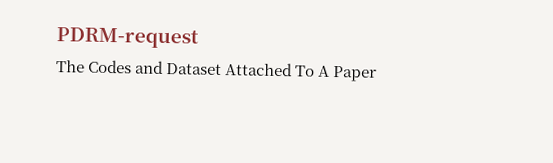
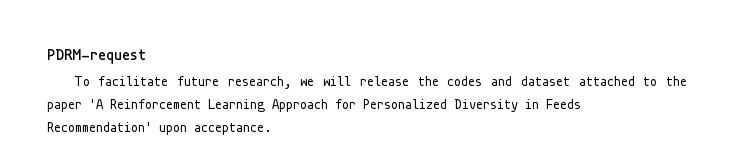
- The Codes and Dataset Attached To A Paper
+ To facilitate future research, we will release the codes and dataset attached to the paper 'A Reinforcement Learning Approach for Personalized Diversity in Feeds Recommendation' upon acceptance.

